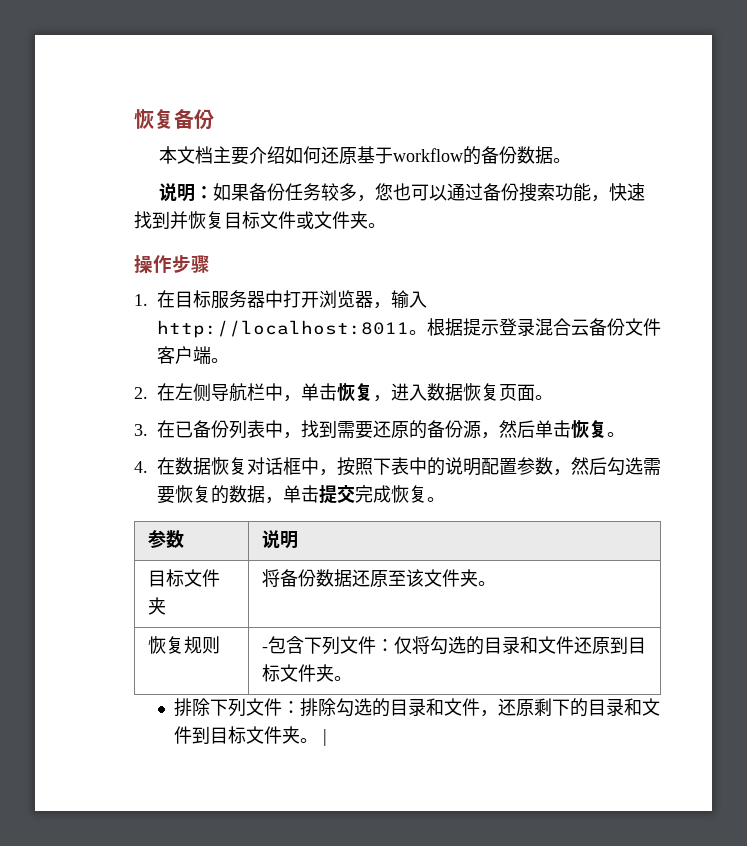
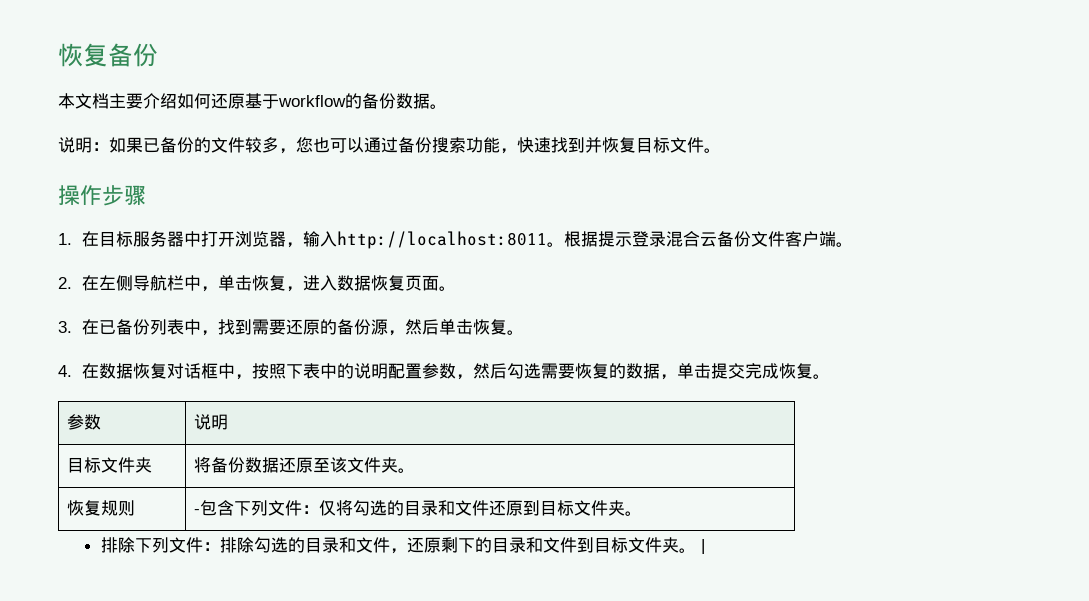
- 说明：如果备份任务较多，您也可以通过备份搜索功能，快速找到并恢复目标文件或文件夹。
+ 说明：如果已备份的文件较多，您也可以通过备份搜索功能，快速找到并恢复目标文件。

